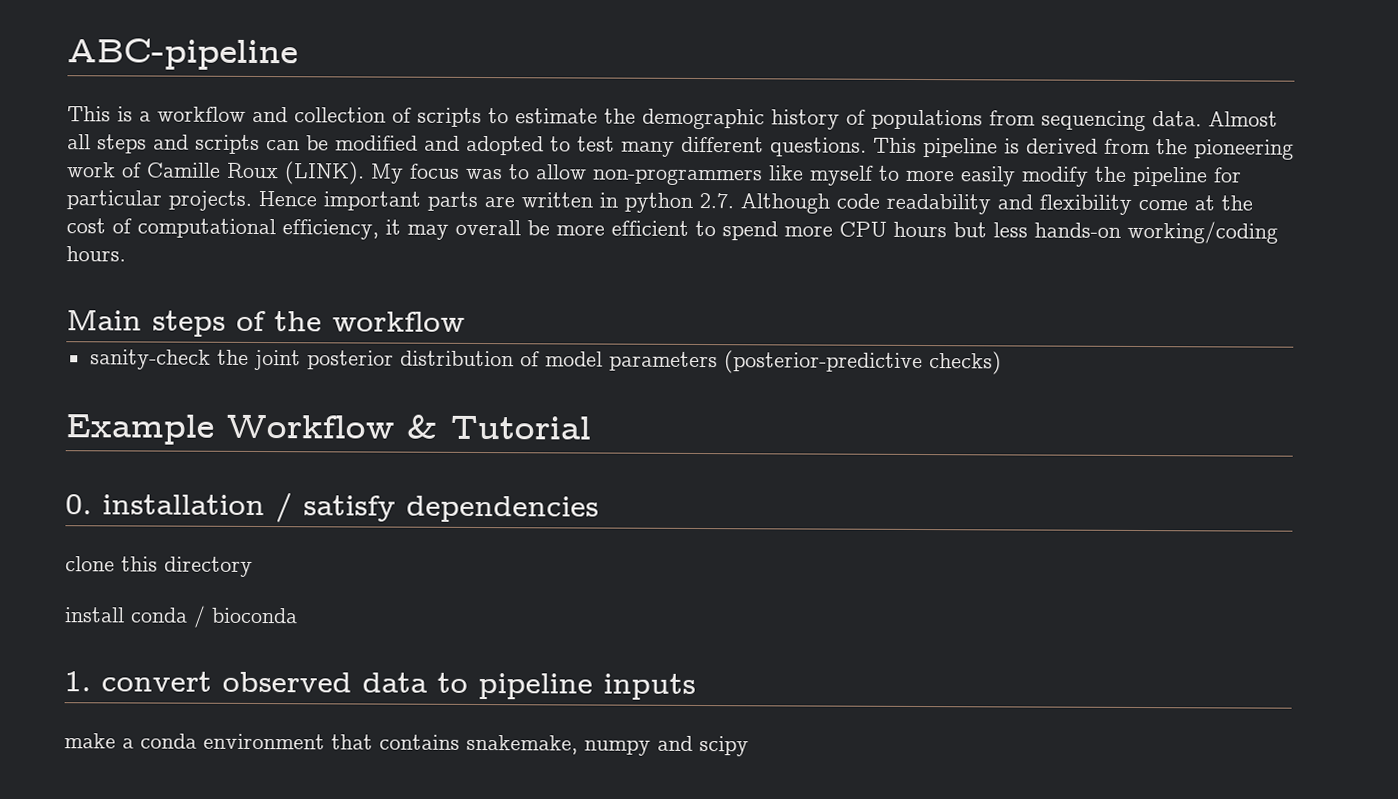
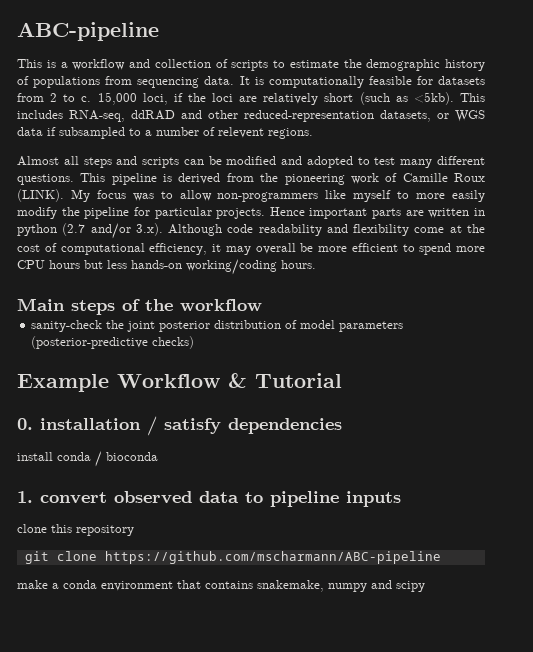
- This is a workflow and collection of scripts to estimate the demographic history of populations from sequencing data. Almost all steps and scripts can be modified and adopted to test many different questions.
+ This is a workflow and collection of scripts to estimate the demographic history of populations from sequencing data. It is computationally feasible for datasets from 2 to c. 15,000 loci, if the loci are relatively short (such as <5kb). This includes RNA-seq, ddRAD and other reduced-representation datasets, or WGS data if subsampled to a number of relevent regions.
+ Almost all steps and scripts can be modified and adopted to test many different questions.
- Hence important parts are written in python 2.7. Although code readability and flexibility come at the cost of computational efficiency, it may overall be more efficient to spend more CPU hours but less hands-on working/coding hours.
+ Hence important parts are written in python (2.7 and/or 3.x). Although code readability and flexibility come at the cost of computational efficiency, it may overall be more efficient to spend more CPU hours but less hands-on working/coding hours.
- clone this directory
+ clone this repository
+ git clone https://github.com/mscharmann/ABC-pipeline

